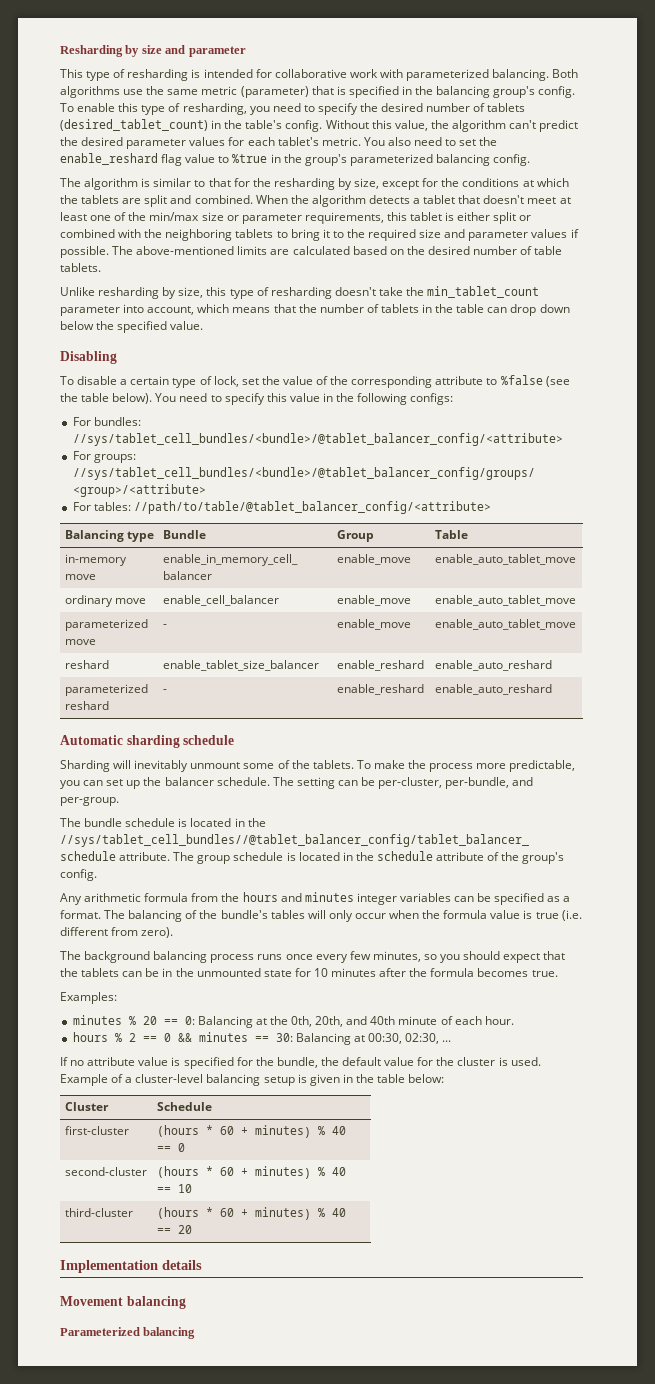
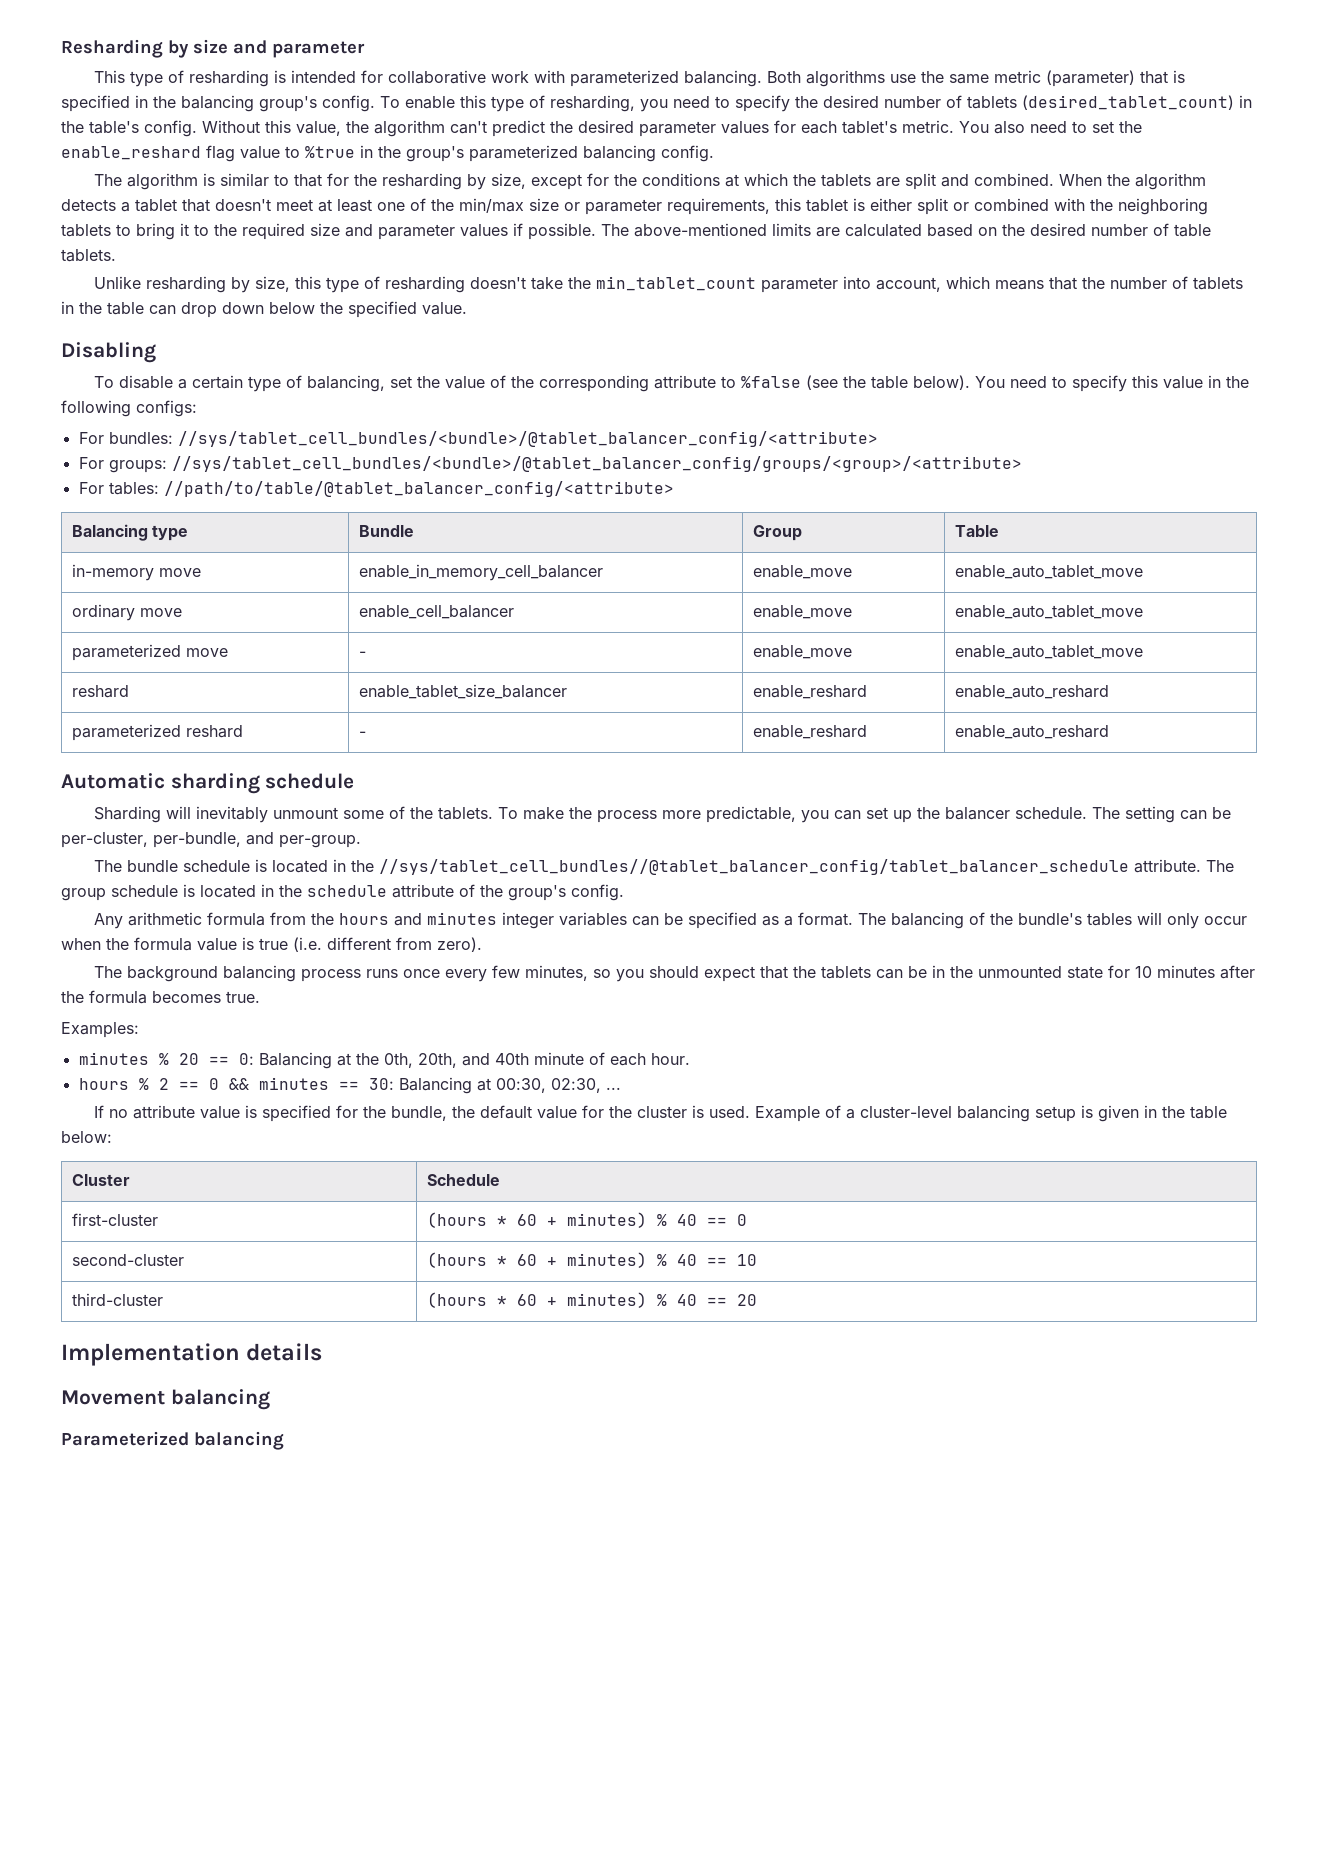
- To disable a certain type of lock, set the value of the corresponding attribute to %false (see the table below).
+ To disable a certain type of balancing, set the value of the corresponding attribute to %false (see the table below).

